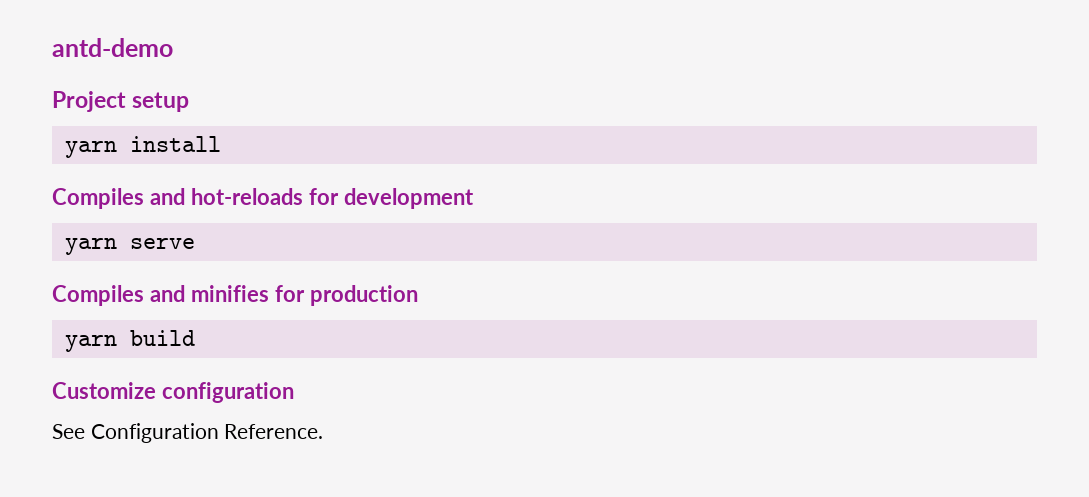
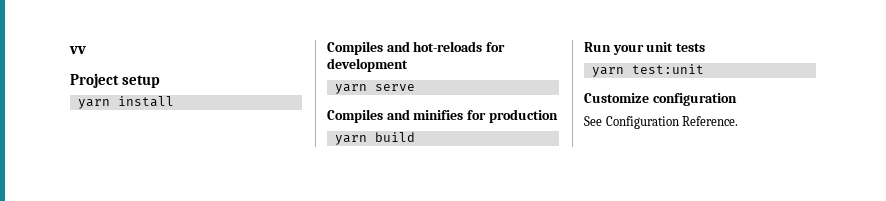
- antd-demo
+ vv
+ Run your unit tests
+ yarn test:unit

